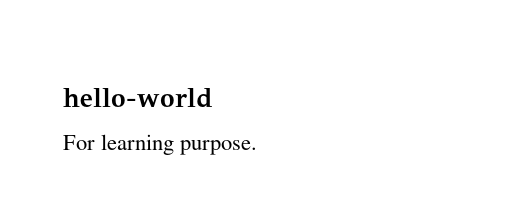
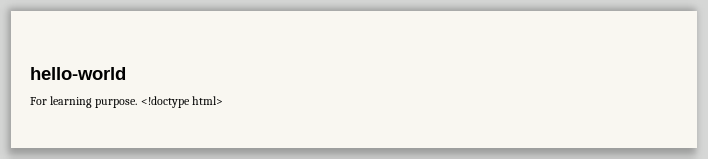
+ <!doctype html>

